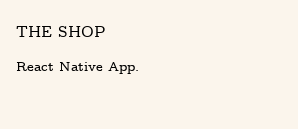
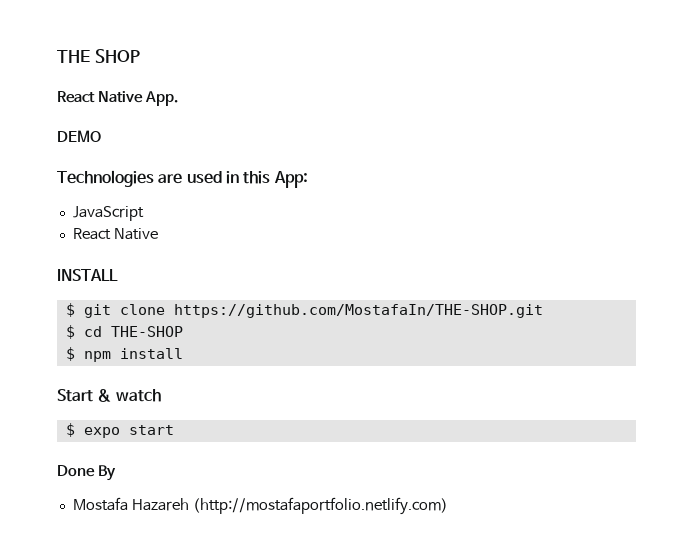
+ DEMO
+ Technologies are used in this App:
+ JavaScript
+ React Native
+ INSTALL
+ $ git clone https://github.com/MostafaIn/THE-SHOP.git
+ $ cd THE-SHOP
+ $ npm install
+ Start & watch
+ $ expo start
+ Done By
+ Mostafa Hazareh (http://mostafaportfolio.netlify.com)

